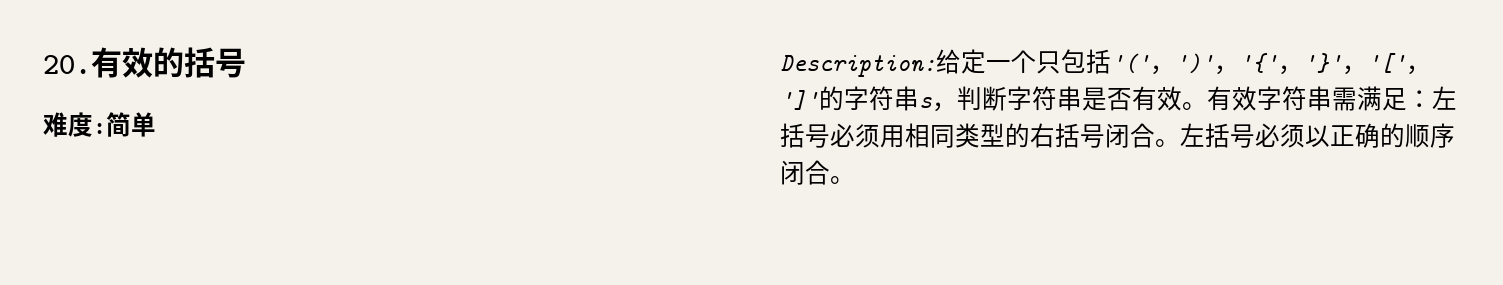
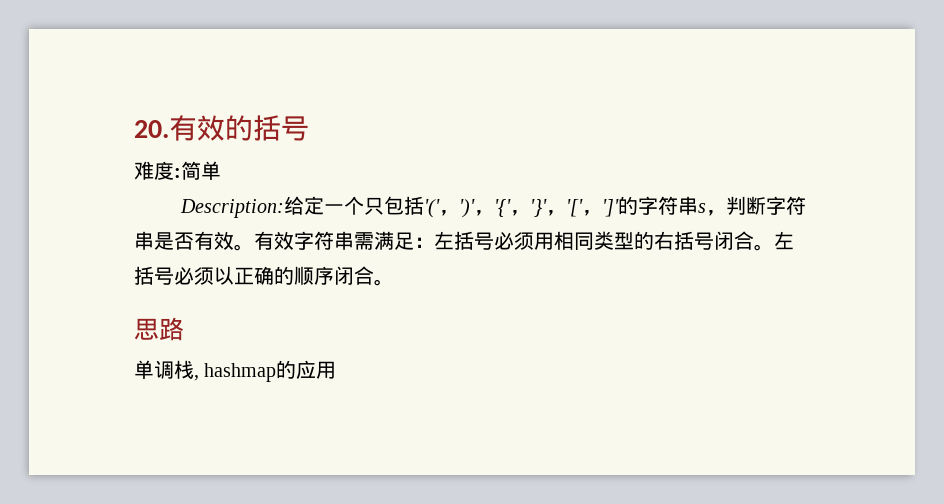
+ 思路
+ 单调栈, hashmap的应用

